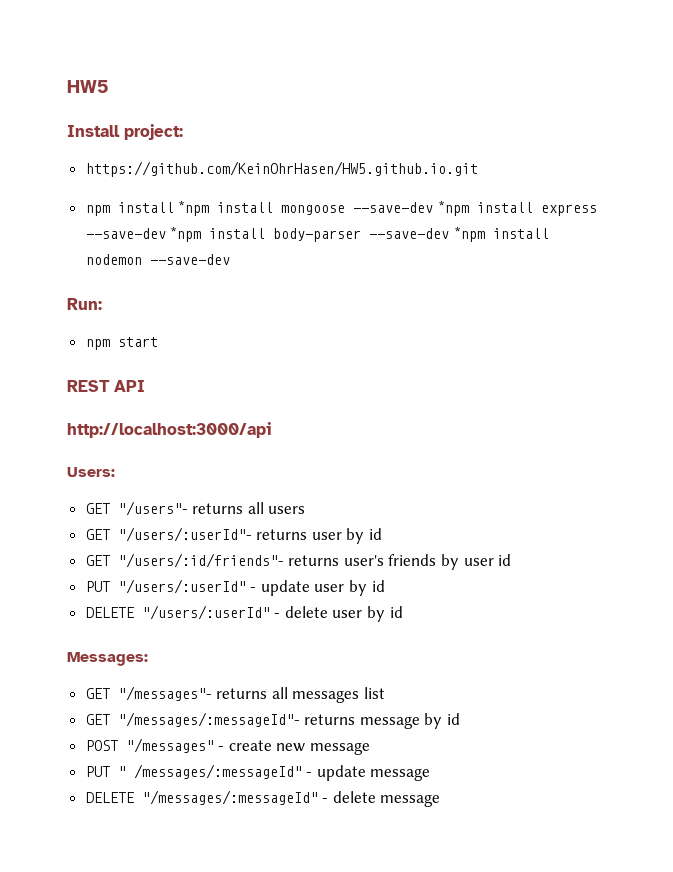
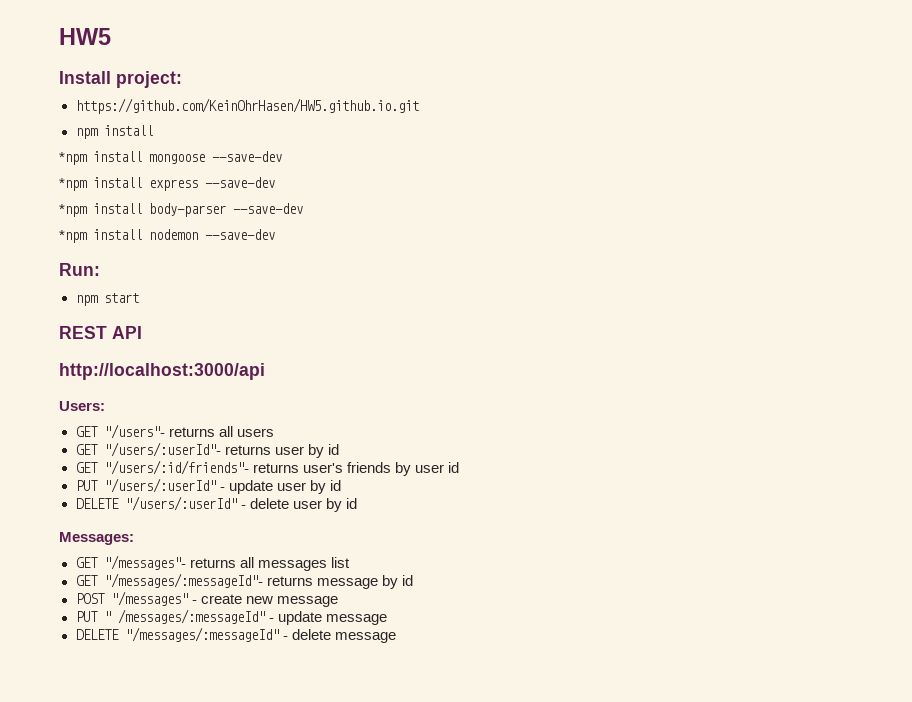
- npm install *npm install mongoose --save-dev *npm install express --save-dev *npm install body-parser --save-dev *npm install nodemon --save-dev
+ npm install
+ *npm install mongoose --save-dev
+ *npm install express --save-dev
+ *npm install body-parser --save-dev
+ *npm install nodemon --save-dev

